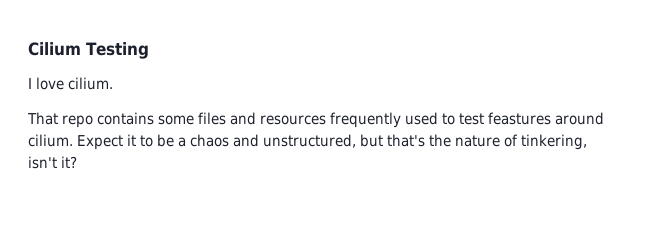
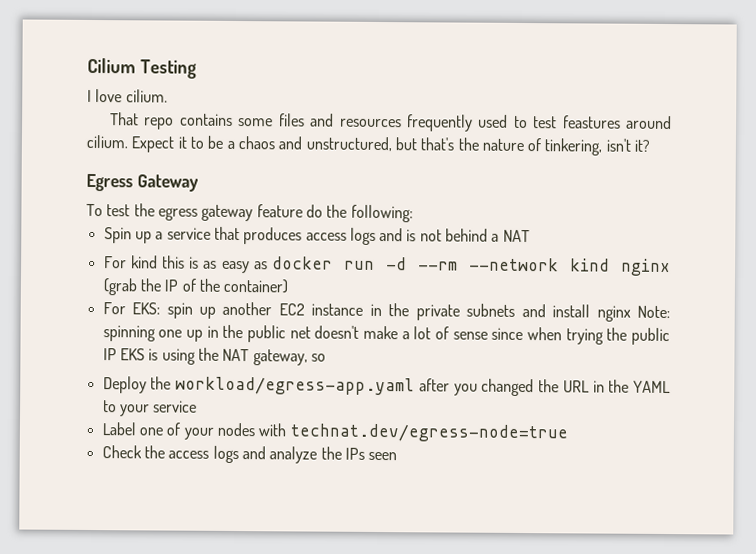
+ Egress Gateway
+ To test the egress gateway feature do the following:
+ Spin up a service that produces access logs and is not behind a NAT
+ For kind this is as easy as docker run -d --rm --network kind nginx (grab the IP of the container)
+ For EKS: spin up another EC2 instance in the private subnets and install nginx Note: spinning one up in the public net doesn't make a lot of sense since when trying the public IP EKS is using the NAT gateway, so
+ Deploy the workload/egress-app.yaml after you changed the URL in the YAML to your service
+ Label one of your nodes with technat.dev/egress-node=true
+ Check the access logs and analyze the IPs seen

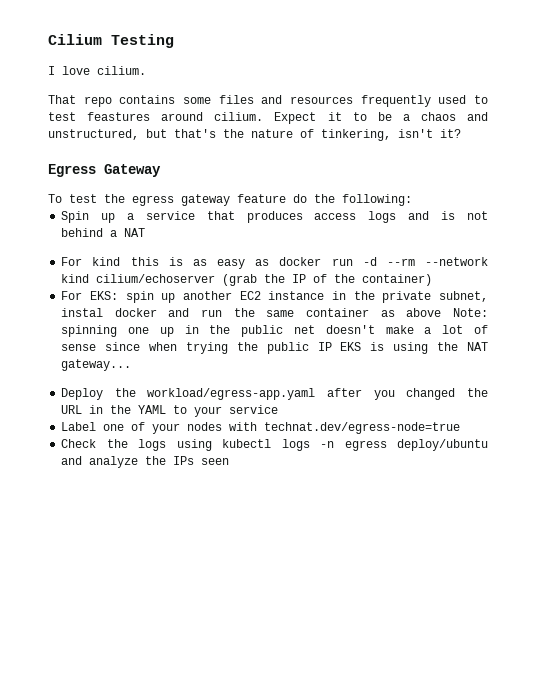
- For kind this is as easy as docker run -d --rm --network kind nginx (grab the IP of the container)
+ For kind this is as easy as docker run -d --rm --network kind cilium/echoserver (grab the IP of the container)
- For EKS: spin up another EC2 instance in the private subnets and install nginx Note: spinning one up in the public net doesn't make a lot of sense since when trying the public IP EKS is using the NAT gateway, so
+ For EKS: spin up another EC2 instance in the private subnet, instal docker and run the same container as above Note: spinning one up in the public net doesn't make a lot of sense since when trying the public IP EKS is using the NAT gateway...
- Check the access logs and analyze the IPs seen
+ Check the logs using kubectl logs -n egress deploy/ubuntu and analyze the IPs seen

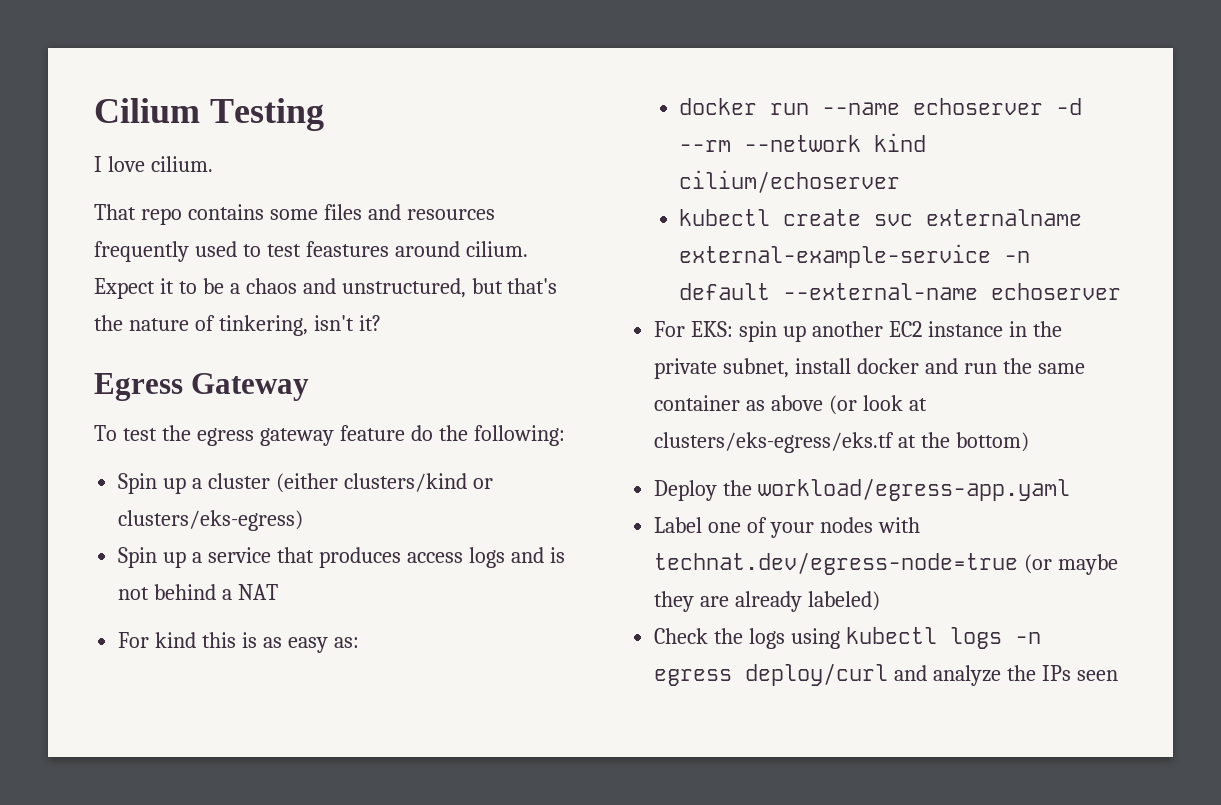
+ Spin up a cluster (either clusters/kind or clusters/eks-egress)
- For kind this is as easy as docker run -d --rm --network kind cilium/echoserver (grab the IP of the container)
+ For kind this is as easy as:
+ docker run --name echoserver -d --rm --network kind cilium/echoserver
+ kubectl create svc externalname external-example-service -n default --external-name echoserver
- For EKS: spin up another EC2 instance in the private subnet, instal docker and run the same container as above Note: spinning one up in the public net doesn't make a lot of sense since when trying the public IP EKS is using the NAT gateway...
- Deploy the workload/egress-app.yaml after you changed the URL in the YAML to your service
+ For EKS: spin up another EC2 instance in the private subnet, install docker and run the same container as above (or look at clusters/eks-egress/eks.tf at the bottom)
+ Deploy the workload/egress-app.yaml
- Label one of your nodes with technat.dev/egress-node=true
+ Label one of your nodes with technat.dev/egress-node=true (or maybe they are already labeled)
- Check the logs using kubectl logs -n egress deploy/ubuntu and analyze the IPs seen
+ Check the logs using kubectl logs -n egress deploy/curl and analyze the IPs seen

